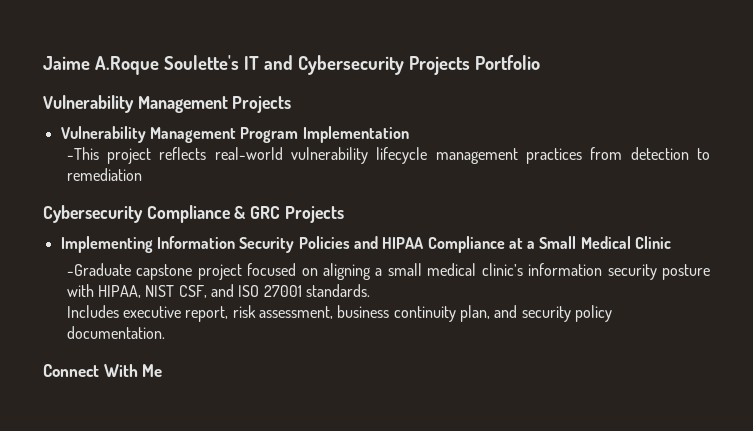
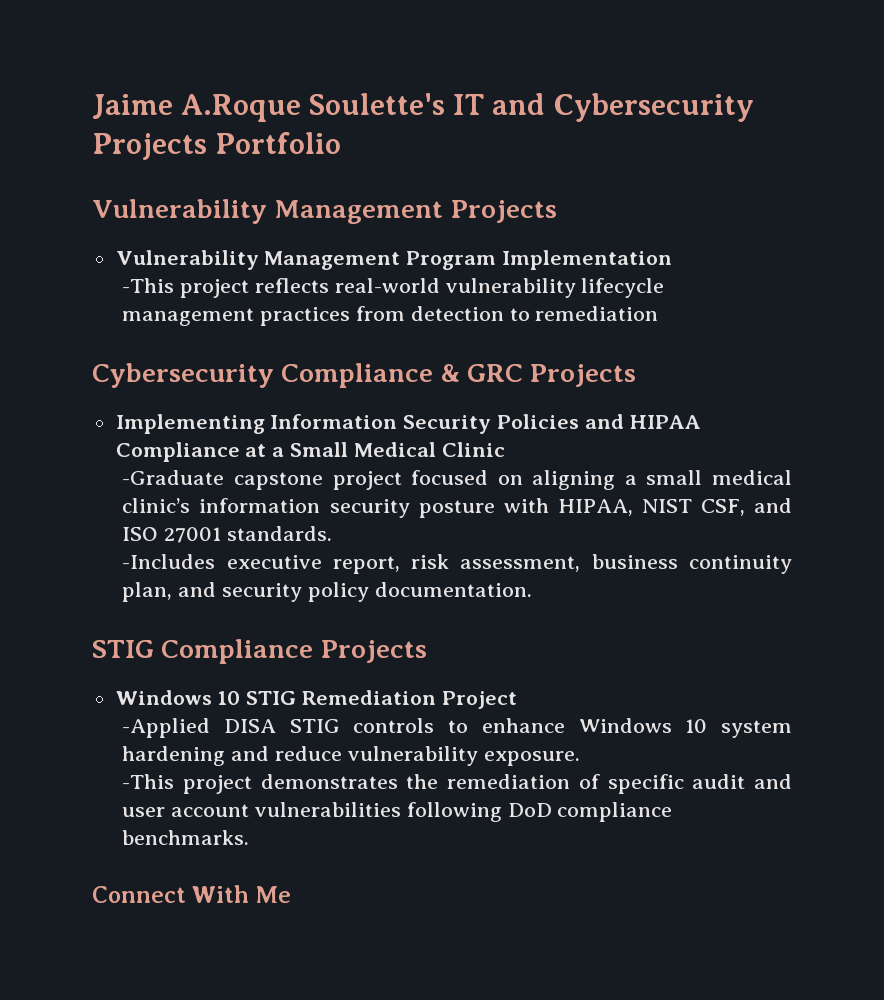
- Includes executive report, risk assessment, business continuity plan, and security policy documentation.
+ -Includes executive report, risk assessment, business continuity plan, and security policy documentation.
+ STIG Compliance Projects
+ Windows 10 STIG Remediation Project
+ -Applied DISA STIG controls to enhance Windows 10 system hardening and reduce vulnerability exposure.
+ -This project demonstrates the remediation of specific audit and user account vulnerabilities following DoD compliance benchmarks.

